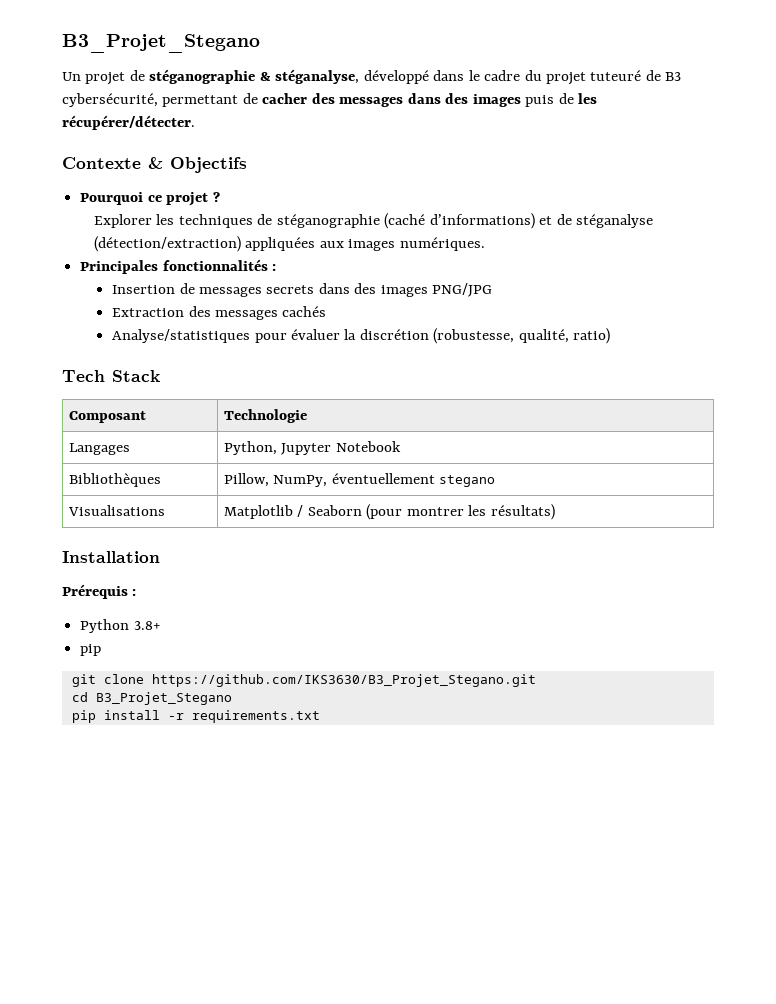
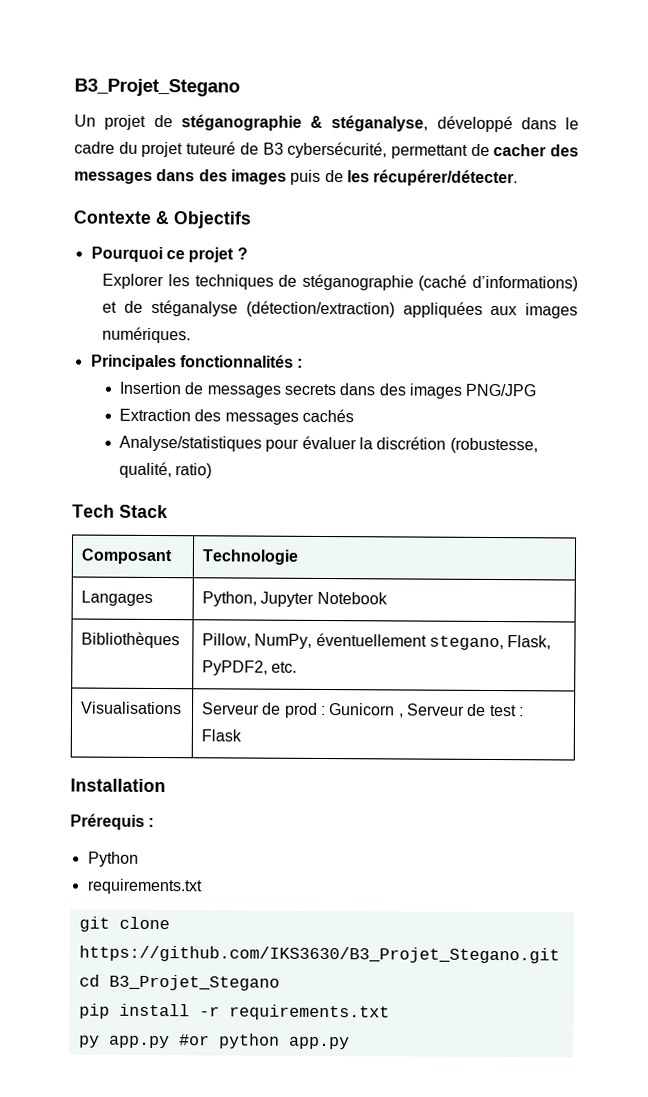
- Bibliothèques | Pillow, NumPy, éventuellement stegano
- Visualisations | Matplotlib / Seaborn (pour montrer les résultats)
+ Bibliothèques | Pillow, NumPy, éventuellement stegano, Flask, PyPDF2, etc.
+ Visualisations | Serveur de prod : Gunicorn , Serveur de test : Flask
- Python 3.8+
- pip
+ Python
+ requirements.txt
+ py app.py #or python app.py

